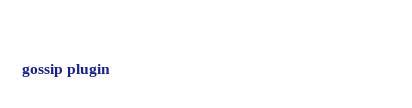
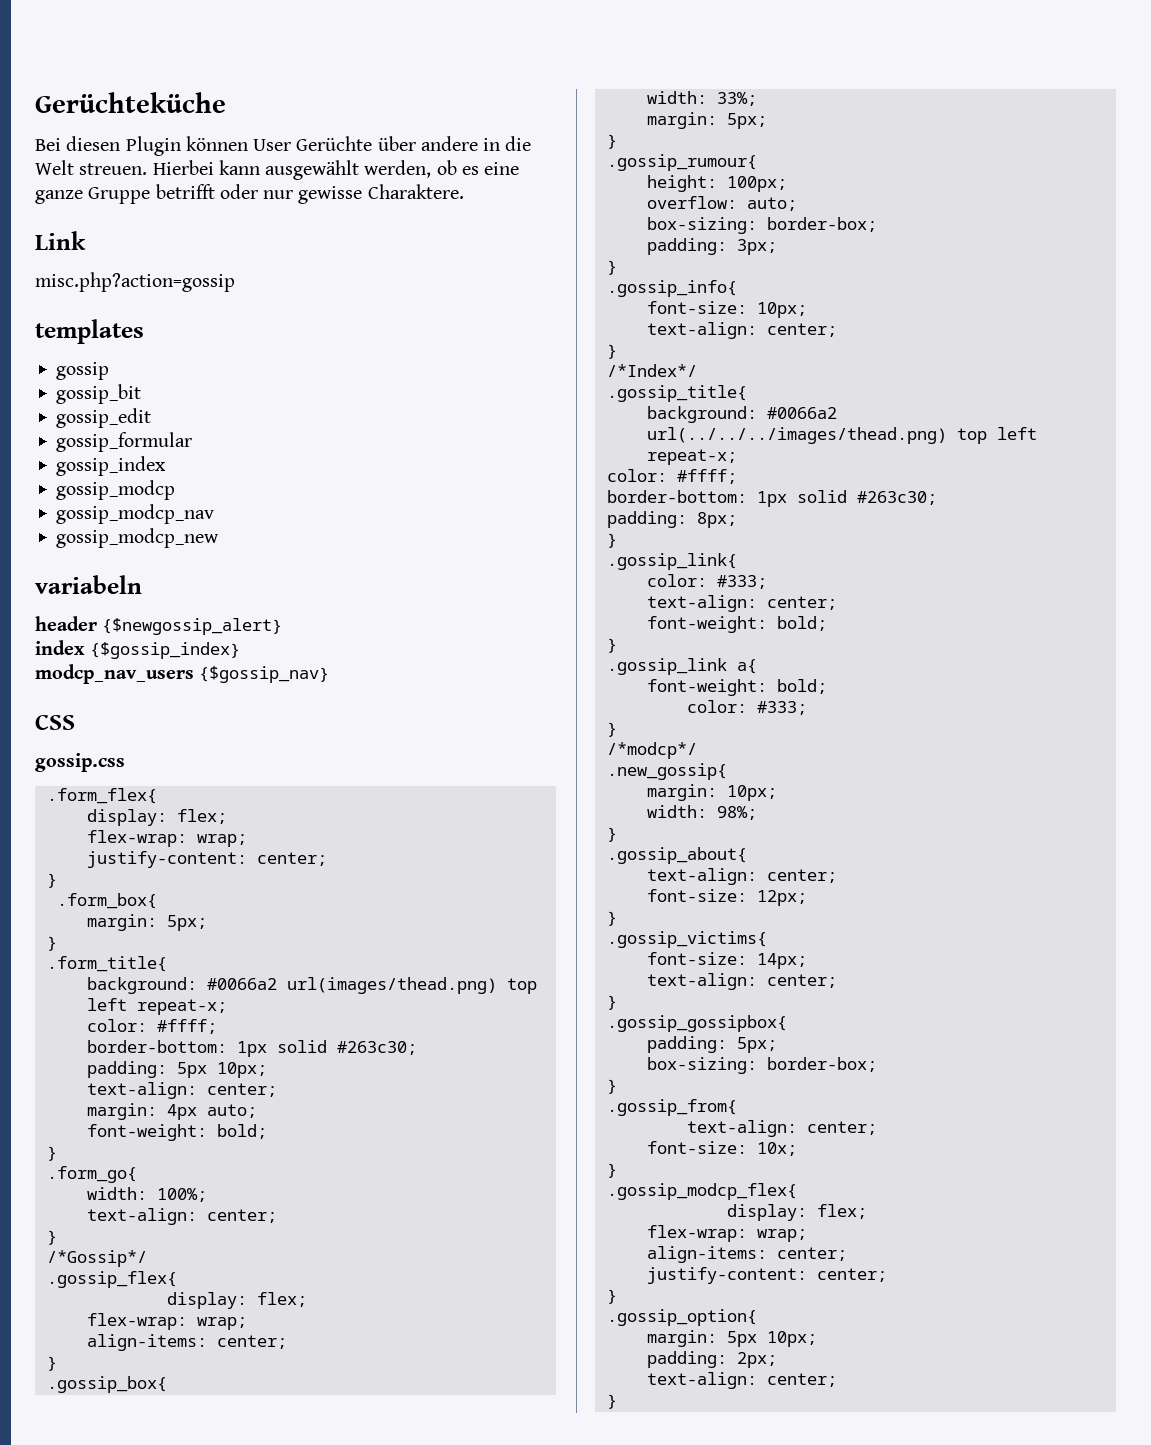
- gossip plugin
+ Gerüchteküche
+ Bei diesen Plugin können User Gerüchte über andere in die Welt streuen. Hierbei kann ausgewählt werden, ob es eine ganze Gruppe betrifft oder nur gewisse Charaktere.
+ Link
+ misc.php?action=gossip
+ templates
+ gossip
+ gossip_bit
+ gossip_edit
+ gossip_formular
+ gossip_index
+ gossip_modcp
+ gossip_modcp_nav
+ gossip_modcp_new
+ variabeln
+ header {$newgossip_alert}
+ index {$gossip_index}
+ modcp_nav_users {$gossip_nav}
+ CSS
+ gossip.css
+ .form_flex{
+ display: flex;
+ flex-wrap: wrap;
+ justify-content: center;
+ }
+ .form_box{
+ margin: 5px;
+ }
+ .form_title{
+ background: #0066a2 url(images/thead.png) top left repeat-x;
+ color: #ffff;
+ border-bottom: 1px solid #263c30;
+ padding: 5px 10px;
+ text-align: center;
+ margin: 4px auto;
+ font-weight: bold;
+ }
+ .form_go{
+ width: 100%;
+ text-align: center;
+ }
+ /*Gossip*/
+ .gossip_flex{
+ display: flex;
+ flex-wrap: wrap;
+ align-items: center;
+ }
+ .gossip_box{
+ width: 33%;
+ margin: 5px;
+ }
+ .gossip_rumour{
+ height: 100px;
+ overflow: auto;
+ box-sizing: border-box;
+ padding: 3px;
+ }
+ .gossip_info{
+ font-size: 10px;
+ text-align: center;
+ }
+ /*Index*/
+ .gossip_title{
+ background: #0066a2 url(../../../images/thead.png) top left repeat-x;
+ color: #ffff;
+ border-bottom: 1px solid #263c30;
+ padding: 8px;
+ }
+ .gossip_link{
+ color: #333;
+ text-align: center;
+ font-weight: bold;
+ }
+ .gossip_link a{
+ font-weight: bold;
+ color: #333;
+ }
+ /*modcp*/
+ .new_gossip{
+ margin: 10px;
+ width: 98%;
+ }
+ .gossip_about{
+ text-align: center;
+ font-size: 12px;
+ }
+ .gossip_victims{
+ font-size: 14px;
+ text-align: center;
+ }
+ .gossip_gossipbox{
+ padding: 5px;
+ box-sizing: border-box;
+ }
+ .gossip_from{
+ text-align: center;
+ font-size: 10x;
+ }
+ .gossip_modcp_flex{
+ display: flex;
+ flex-wrap: wrap;
+ align-items: center;
+ justify-content: center;
+ }
+ .gossip_option{
+ margin: 5px 10px;
+ padding: 2px;
+ text-align: center;
+ }

